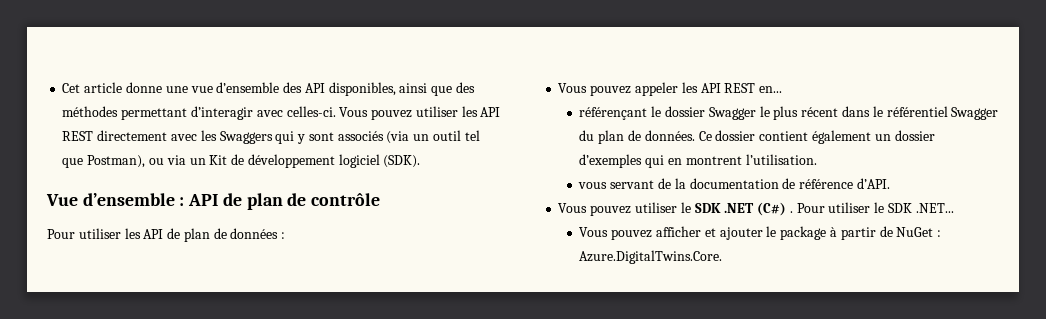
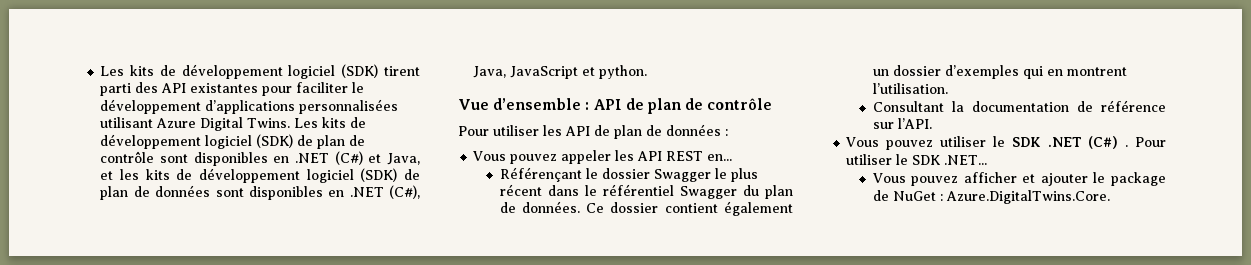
- Cet article donne une vue d’ensemble des API disponibles, ainsi que des méthodes permettant d’interagir avec celles-ci. Vous pouvez utiliser les API REST directement avec les Swaggers qui y sont associés (via un outil tel que Postman), ou via un Kit de développement logiciel (SDK).
+ Les kits de développement logiciel (SDK) tirent parti des API existantes pour faciliter le développement d’applications personnalisées utilisant Azure Digital Twins. Les kits de développement logiciel (SDK) de plan de contrôle sont disponibles en .NET (C#) et Java, et les kits de développement logiciel (SDK) de plan de données sont disponibles en .NET (C#), Java, JavaScript et python.
- référençant le dossier Swagger le plus récent dans le référentiel Swagger du plan de données.
+ Référençant le dossier Swagger le plus récent dans le référentiel Swagger du plan de données.
- vous servant de la documentation de référence d’API.
+ Consultant la documentation de référence sur l’API.
- Vous pouvez afficher et ajouter le package à partir de NuGet : Azure.DigitalTwins.Core.
+ Vous pouvez afficher et ajouter le package de NuGet : Azure.DigitalTwins.Core.

